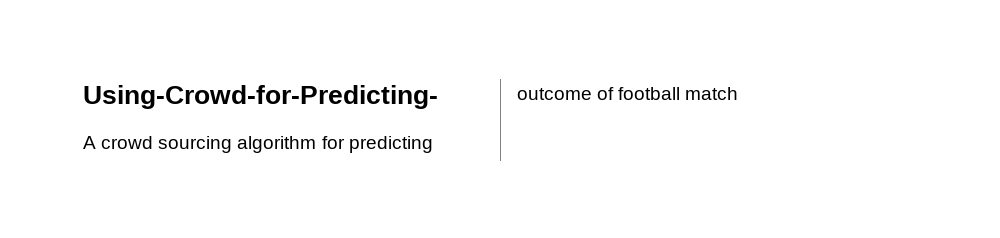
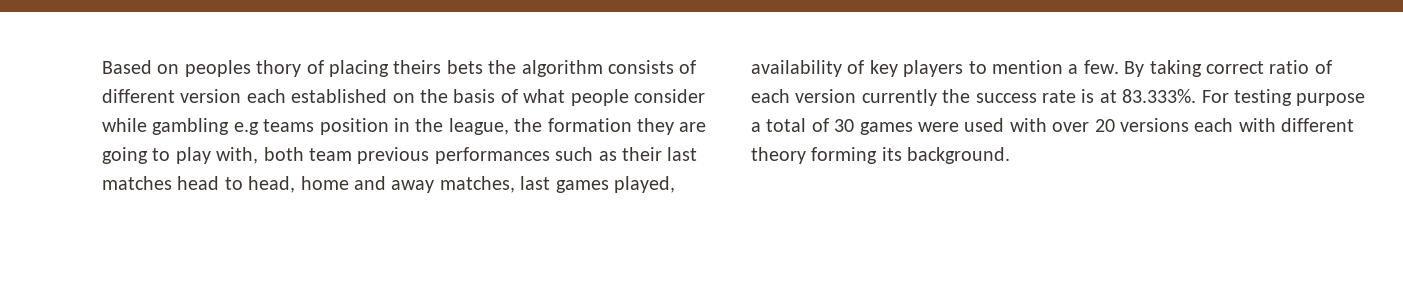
- Using-Crowd-for-Predicting-
- A crowd sourcing algorithm for predicting outcome of football match
+ Based on peoples thory of placing theirs bets the algorithm consists of different version each established on the basis of what people consider while gambling e.g teams position in the league, the formation they are going to play with, both team previous performances such as their last matches head to head, home and away matches, last games played, availability of key players to mention a few. By taking correct ratio of each version currently the success rate is at 83.333%. For testing purpose a total of 30 games were used with over 20 versions each with different theory forming its background.

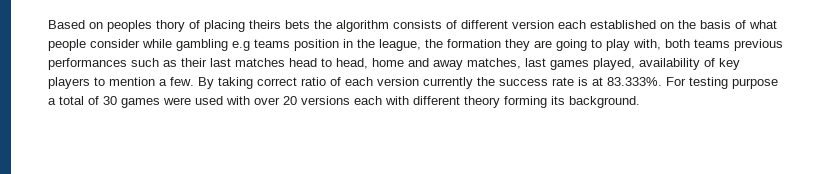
- Based on peoples thory of placing theirs bets the algorithm consists of different version each established on the basis of what people consider while gambling e.g teams position in the league, the formation they are going to play with, both team previous performances such as their last matches head to head, home and away matches, last games played, availability of key players to mention a few.
+ Based on peoples thory of placing theirs bets the algorithm consists of different version each established on the basis of what people consider while gambling e.g teams position in the league, the formation they are going to play with, both teams previous performances such as their last matches head to head, home and away matches, last games played, availability of key players to mention a few.

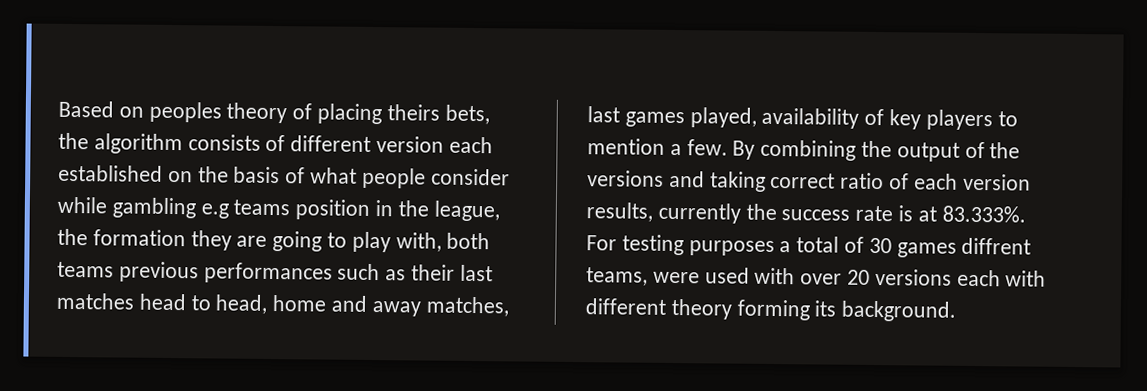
- Based on peoples thory of placing theirs bets the algorithm consists of different version each established on the basis of what people consider while gambling e.g teams position in the league, the formation they are going to play with, both teams previous performances such as their last matches head to head, home and away matches, last games played, availability of key players to mention a few.
+ Based on peoples theory of placing theirs bets, the algorithm consists of different version each established on the basis of what people consider while gambling e.g teams position in the league, the formation they are going to play with, both teams previous performances such as their last matches head to head, home and away matches, last games played, availability of key players to mention a few.
- By taking correct ratio of each version currently the success rate is at 83.333%. For testing purpose a total of 30 games were used with over 20 versions each with different theory forming its background.
+ By combining the output of the versions and taking correct ratio of each version results, currently the success rate is at 83.333%. For testing purposes a total of 30 games diffrent teams, were used with over 20 versions each with different theory forming its background.

